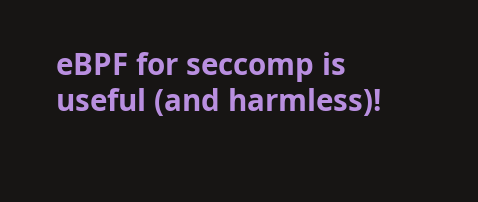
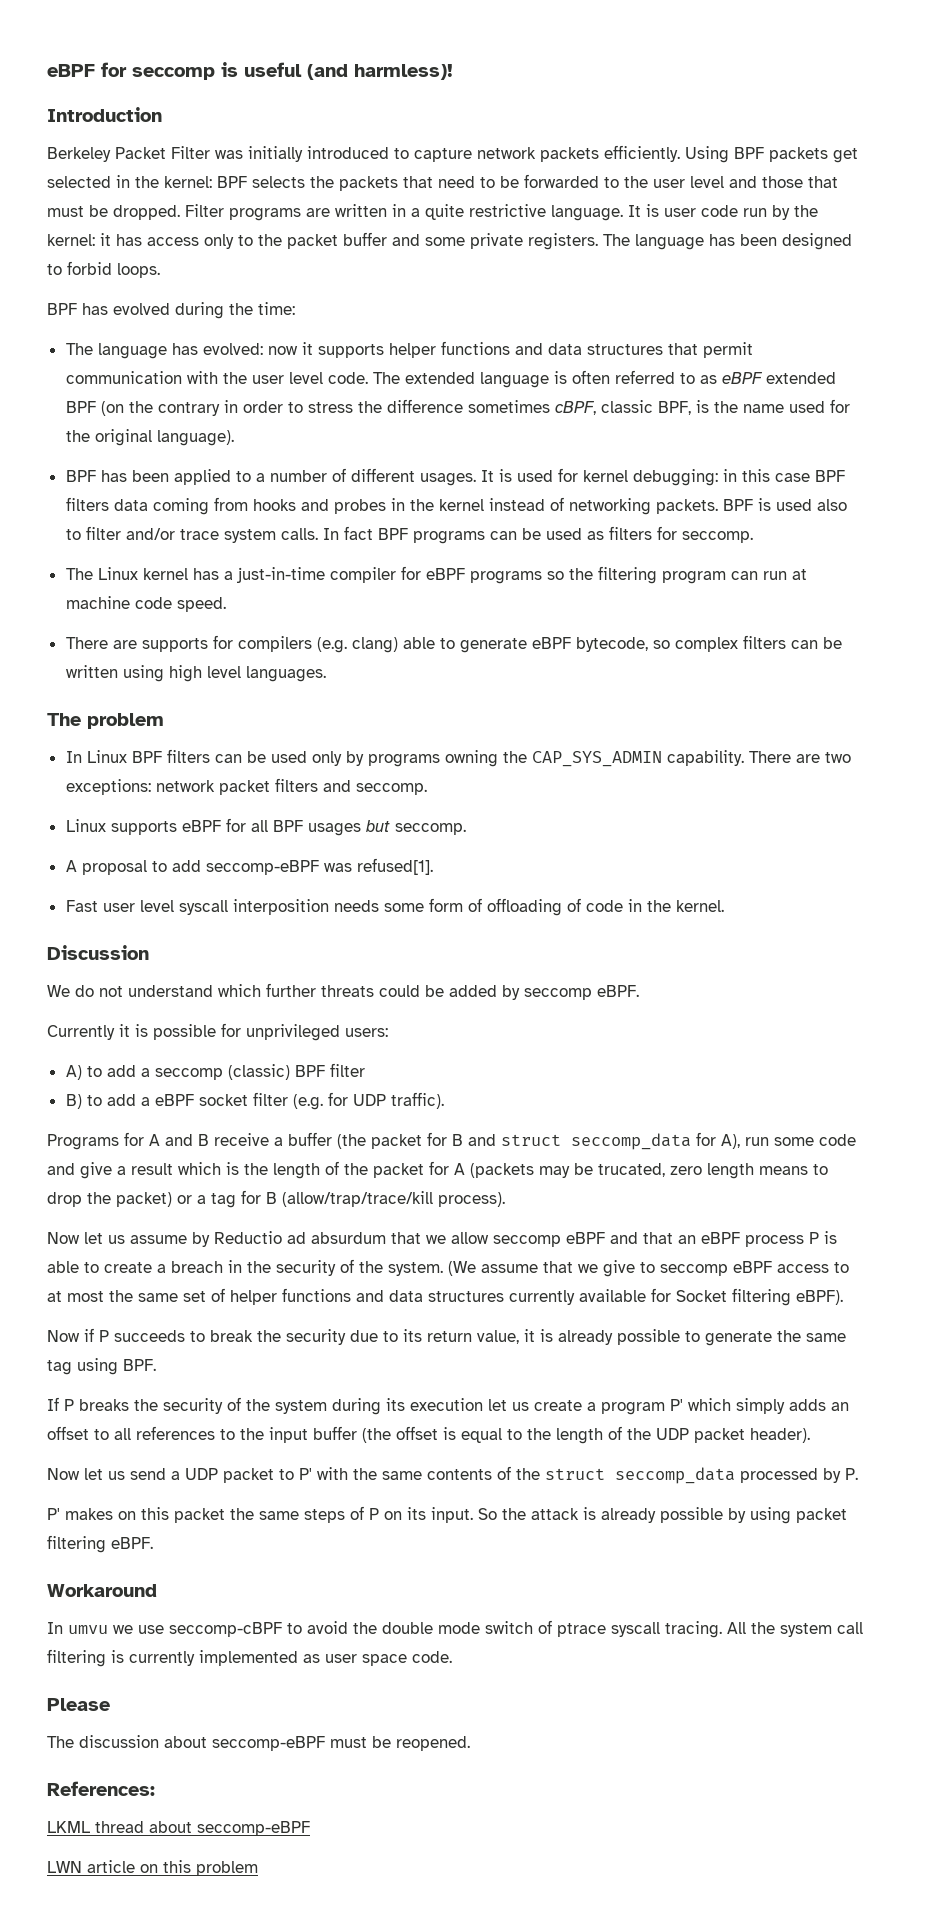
+ Introduction
+ Berkeley Packet Filter was initially introduced to capture network packets efficiently. Using BPF packets get selected in the kernel: BPF selects the packets that need to be forwarded to the user level and those that must be dropped. Filter programs are written in a quite restrictive language. It is user code run by the kernel: it has access only to the packet buffer and some private registers. The language has been designed to forbid loops.
+ BPF has evolved during the time:
+ The language has evolved: now it supports helper functions and data structures that permit communication with the user level code. The extended language is often referred to as eBPF extended BPF (on the contrary in order to stress the difference sometimes cBPF, classic BPF, is the name used for the original language).
+ BPF has been applied to a number of different usages. It is used for kernel debugging: in this case BPF filters data coming from hooks and probes in the kernel instead of networking packets. BPF is used also to filter and/or trace system calls. In fact BPF programs can be used as filters for seccomp.
+ The Linux kernel has a just-in-time compiler for eBPF programs so the filtering program can run at machine code speed.
+ There are supports for compilers (e.g. clang) able to generate eBPF bytecode, so complex filters can be written using high level languages.
+ The problem
+ In Linux BPF filters can be used only by programs owning the CAP_SYS_ADMIN capability. There are two exceptions: network packet filters and seccomp.
+ Linux supports eBPF for all BPF usages but seccomp.
+ A proposal to add seccomp-eBPF was refused[1].
+ Fast user level syscall interposition needs some form of offloading of code in the kernel.
+ Discussion
+ We do not understand which further threats could be added by seccomp eBPF.
+ Currently it is possible for unprivileged users:
+ A) to add a seccomp (classic) BPF filter
+ B) to add a eBPF socket filter (e.g. for UDP traffic).
+ Programs for A and B receive a buffer (the packet for B and struct seccomp_data for A), run some code and give a result which is the length of the packet for A (packets may be trucated, zero length means to drop the packet) or a tag for B (allow/trap/trace/kill process).
+ Now let us assume by Reductio ad absurdum that we allow seccomp eBPF and that an eBPF process P is able to create a breach in the security of the system. (We assume that we give to seccomp eBPF access to at most the same set of helper functions and data structures currently available for Socket filtering eBPF).
+ Now if P succeeds to break the security due to its return value, it is already possible to generate the same tag using BPF.
+ If P breaks the security of the system during its execution let us create a program P' which simply adds an offset to all references to the input buffer (the offset is equal to the length of the UDP packet header).
+ Now let us send a UDP packet to P' with the same contents of the struct seccomp_data processed by P.
+ P' makes on this packet the same steps of P on its input. So the attack is already possible by using packet filtering eBPF.
+ Workaround
+ In umvu we use seccomp-cBPF to avoid the double mode switch of ptrace syscall tracing. All the system call filtering is currently implemented as user space code.
+ Please
+ The discussion about seccomp-eBPF must be reopened.
+ References:
+ LKML thread about seccomp-eBPF
+ LWN article on this problem

